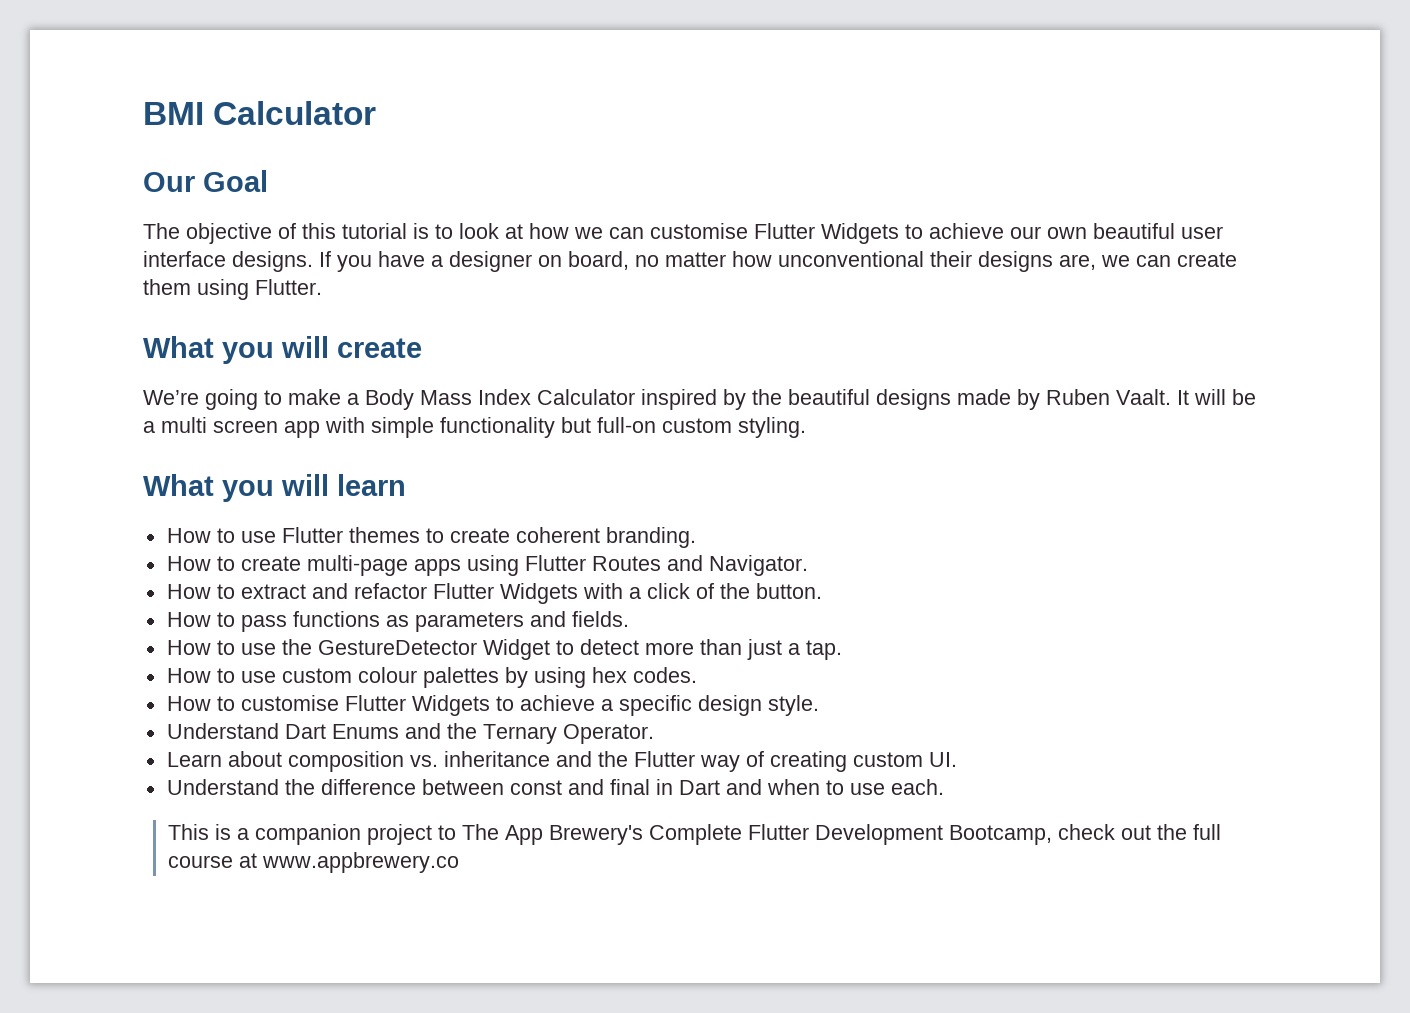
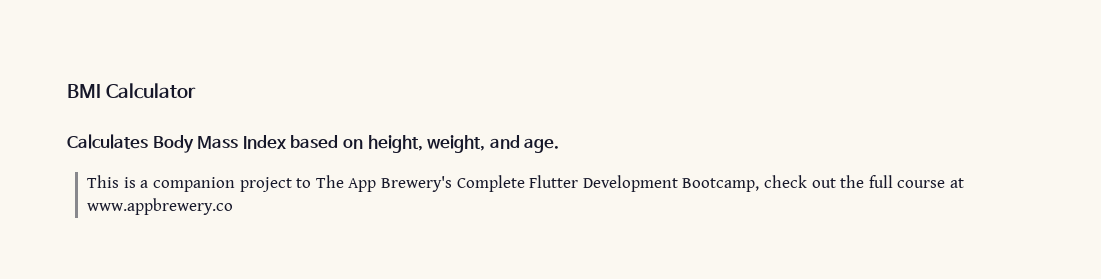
- Our Goal
- The objective of this tutorial is to look at how we can customise Flutter Widgets to achieve our own beautiful user interface designs. If you have a designer on board, no matter how unconventional their designs are, we can create them using Flutter.
- What you will create
- We’re going to make a Body Mass Index Calculator inspired by the beautiful designs made by Ruben Vaalt. It will be a multi screen app with simple functionality but full-on custom styling.
- What you will learn
- How to use Flutter themes to create coherent branding.
- How to create multi-page apps using Flutter Routes and Navigator.
- How to extract and refactor Flutter Widgets with a click of the button.
- How to pass functions as parameters and fields.
- How to use the GestureDetector Widget to detect more than just a tap.
- How to use custom colour palettes by using hex codes.
- How to customise Flutter Widgets to achieve a specific design style.
- Understand Dart Enums and the Ternary Operator.
- Learn about composition vs. inheritance and the Flutter way of creating custom UI.
- Understand the difference between const and final in Dart and when to use each.
+ Calculates Body Mass Index based on height, weight, and age.

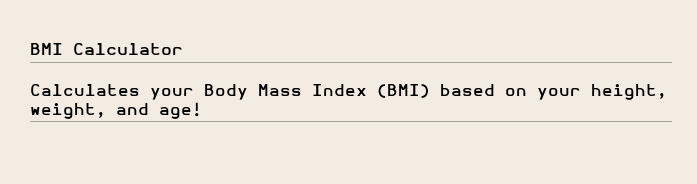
- Calculates Body Mass Index based on height, weight, and age.
- This is a companion project to The App Brewery's Complete Flutter Development Bootcamp, check out the full course at www.appbrewery.co
+ Calculates your Body Mass Index (BMI) based on your height, weight, and age!

